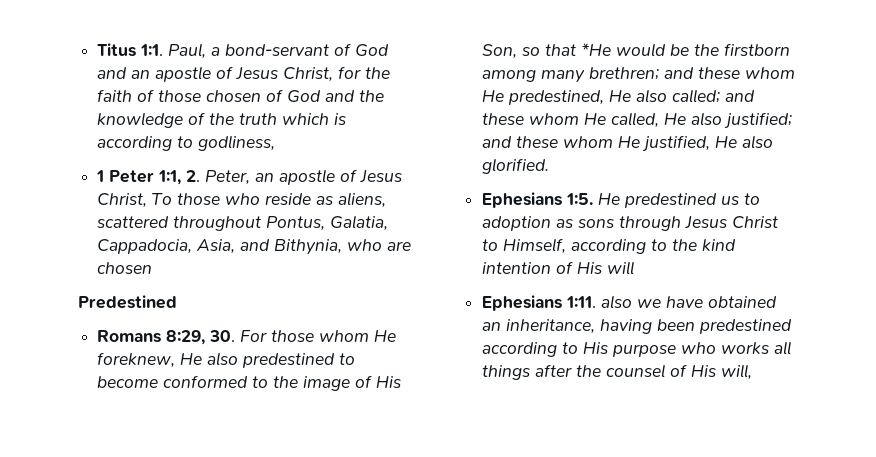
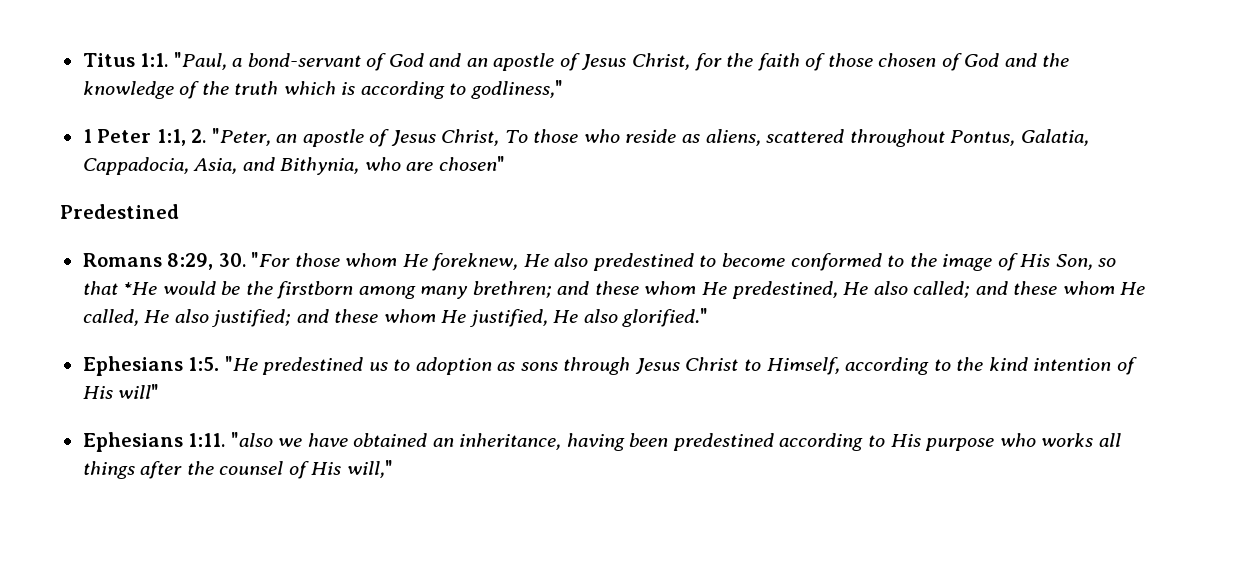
- Paul, a bond-servant of God and an apostle of Jesus Christ, for the faith of those chosen of God and the knowledge of the truth which is according to godliness,
+ "Paul, a bond-servant of God and an apostle of Jesus Christ, for the faith of those chosen of God and the knowledge of the truth which is according to godliness,"
- 1 Peter 1:1, 2. Peter, an apostle of Jesus Christ, To those who reside as aliens, scattered throughout Pontus, Galatia, Cappadocia, Asia, and Bithynia, who are chosen
+ 1 Peter 1:1, 2. "Peter, an apostle of Jesus Christ, To those who reside as aliens, scattered throughout Pontus, Galatia, Cappadocia, Asia, and Bithynia, who are chosen"
- Romans 8:29, 30. For those whom He foreknew, He also predestined to become conformed to the image of His Son, so that *He would be the firstborn among many brethren; and these whom He predestined, He also called; and these whom He called, He also justified; and these whom He justified, He also glorified.
+ Romans 8:29, 30. "For those whom He foreknew, He also predestined to become conformed to the image of His Son, so that *He would be the firstborn among many brethren; and these whom He predestined, He also called; and these whom He called, He also justified; and these whom He justified, He also glorified."
- He predestined us to adoption as sons through Jesus Christ to Himself, according to the kind intention of His will
+ "He predestined us to adoption as sons through Jesus Christ to Himself, according to the kind intention of His will"
- Ephesians 1:11. also we have obtained an inheritance, having been predestined according to His purpose who works all things after the counsel of His will,
+ Ephesians 1:11. "also we have obtained an inheritance, having been predestined according to His purpose who works all things after the counsel of His will,"

